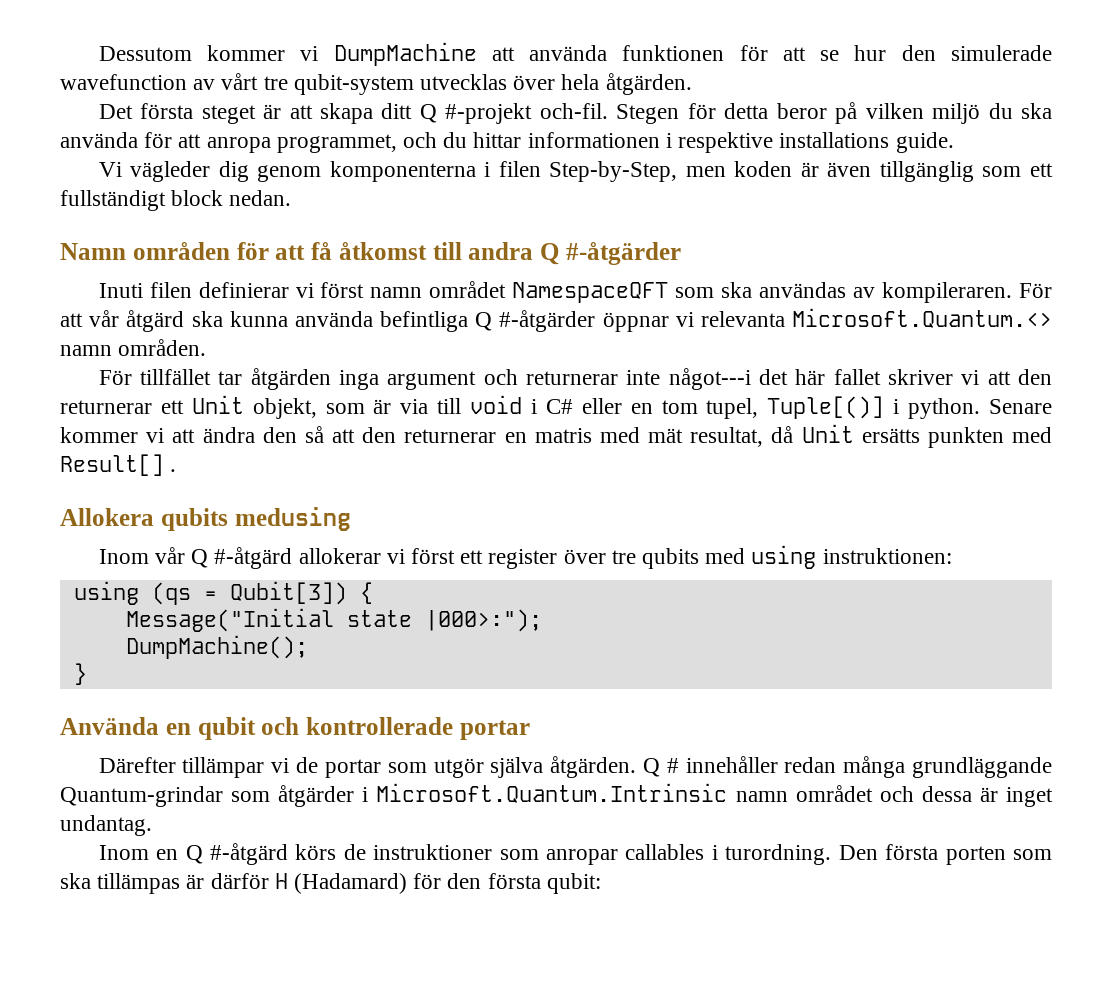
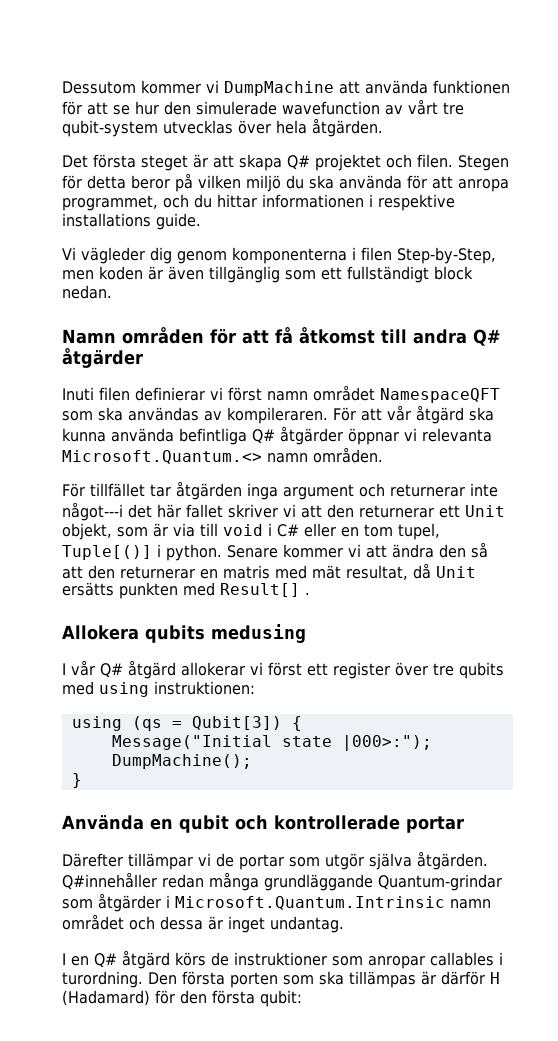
- Det första steget är att skapa ditt Q #-projekt och-fil.
+ Det första steget är att skapa Q# projektet och filen.
- Namn områden för att få åtkomst till andra Q #-åtgärder
+ Namn områden för att få åtkomst till andra Q# åtgärder
- För att vår åtgärd ska kunna använda befintliga Q #-åtgärder öppnar vi relevanta Microsoft.Quantum.<> namn områden.
+ För att vår åtgärd ska kunna använda befintliga Q# åtgärder öppnar vi relevanta Microsoft.Quantum.<> namn områden.
- Inom vår Q #-åtgärd allokerar vi först ett register över tre qubits med using instruktionen:
+ I vår Q# åtgärd allokerar vi först ett register över tre qubits med using instruktionen:
- Q # innehåller redan många grundläggande Quantum-grindar som åtgärder i Microsoft.Quantum.Intrinsic namn området och dessa är inget undantag.
+ Q#innehåller redan många grundläggande Quantum-grindar som åtgärder i Microsoft.Quantum.Intrinsic namn området och dessa är inget undantag.
- Inom en Q #-åtgärd körs de instruktioner som anropar callables i turordning.
+ I en Q# åtgärd körs de instruktioner som anropar callables i turordning.

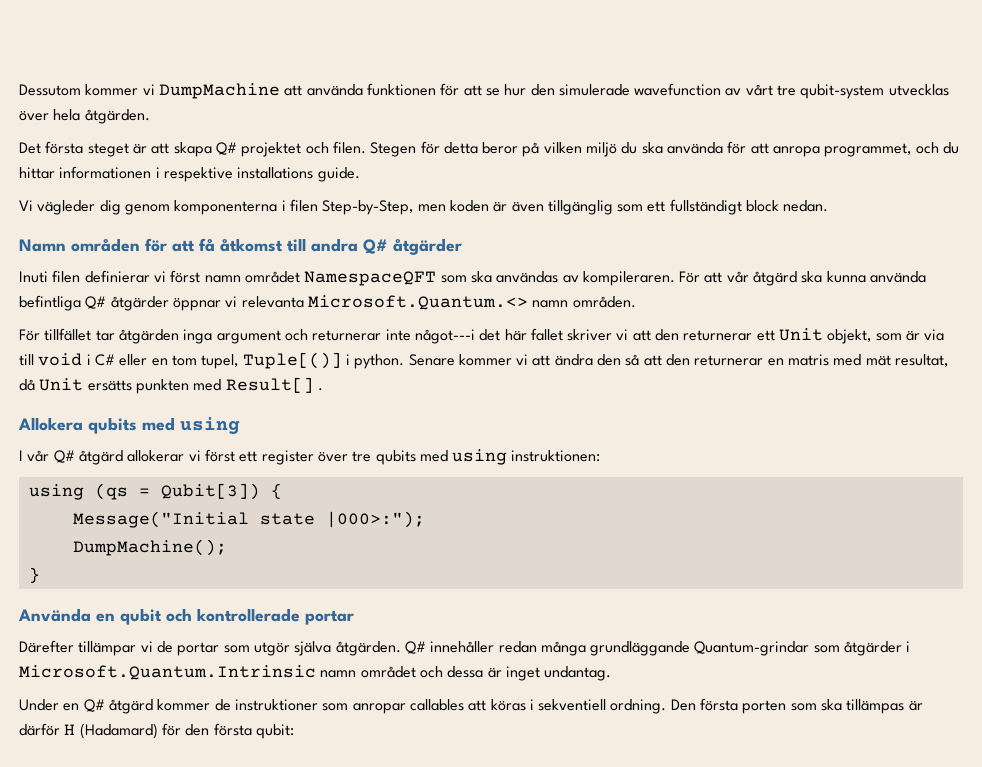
- Allokera qubits medusing
+ Allokera qubits med using
- Q#innehåller redan många grundläggande Quantum-grindar som åtgärder i Microsoft.Quantum.Intrinsic namn området och dessa är inget undantag.
+ Q# innehåller redan många grundläggande Quantum-grindar som åtgärder i Microsoft.Quantum.Intrinsic namn området och dessa är inget undantag.
- I en Q# åtgärd körs de instruktioner som anropar callables i turordning.
+ Under en Q# åtgärd kommer de instruktioner som anropar callables att köras i sekventiell ordning.

